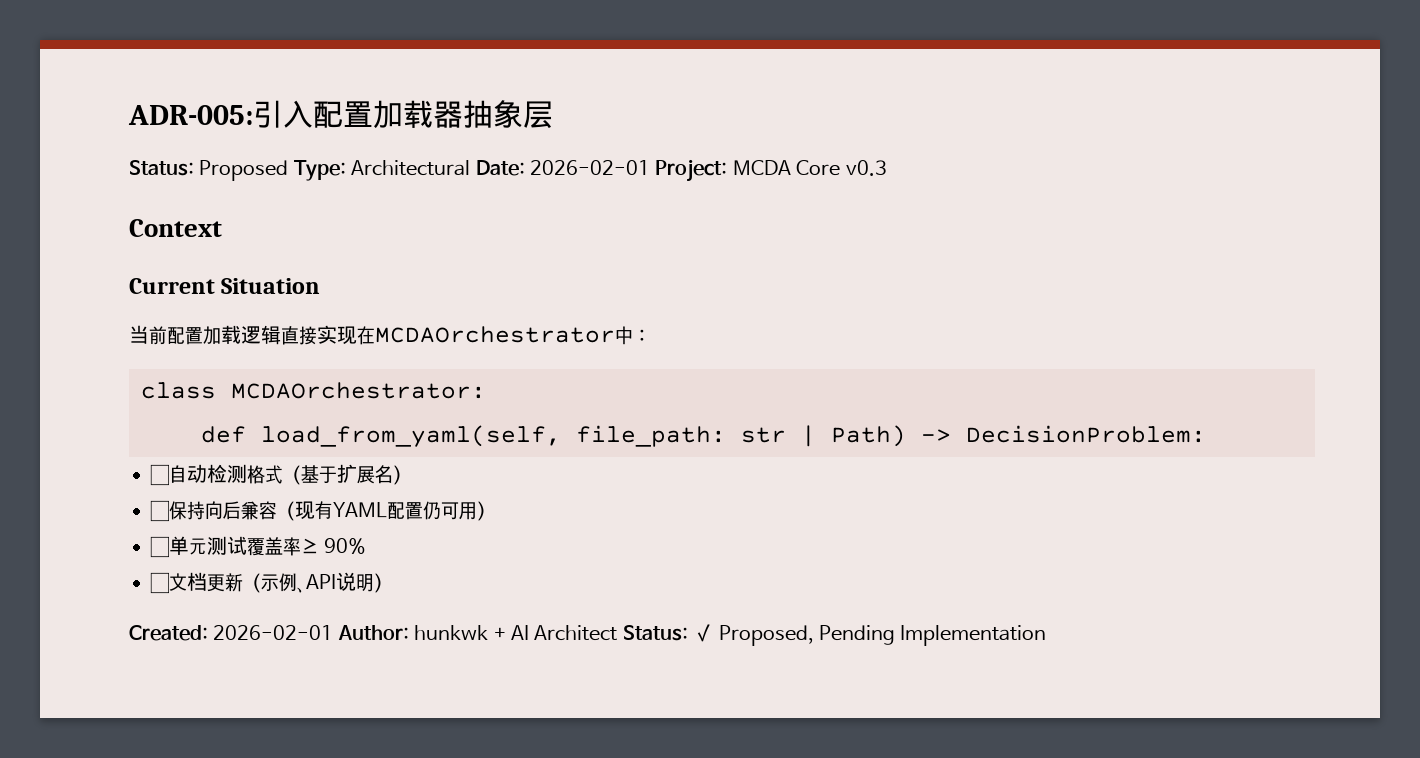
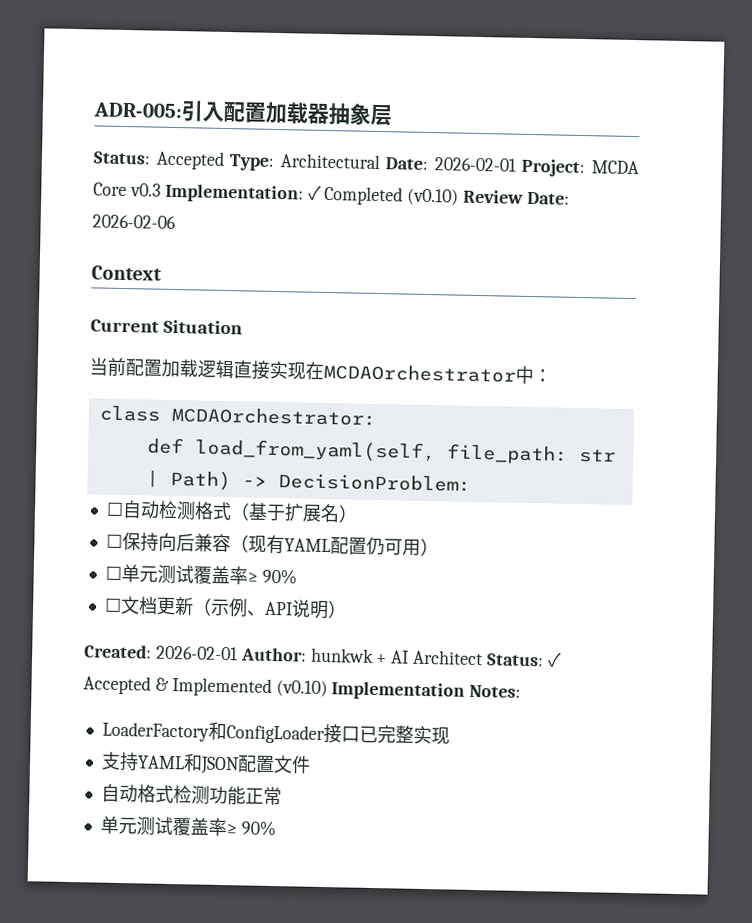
- Status: Proposed Type: Architectural Date: 2026-02-01 Project: MCDA Core v0.3
+ Status: Accepted Type: Architectural Date: 2026-02-01 Project: MCDA Core v0.3 Implementation: ✓ Completed (v0.10) Review Date: 2026-02-06
- Created: 2026-02-01 Author: hunkwk + AI Architect Status: ✓ Proposed, Pending Implementation
+ Created: 2026-02-01 Author: hunkwk + AI Architect Status: ✓ Accepted & Implemented (v0.10) Implementation Notes:
+ LoaderFactory和ConfigLoader接口已完整实现
+ 支持YAML和JSON配置文件
+ 自动格式检测功能正常
+ 单元测试覆盖率≥ 90%

